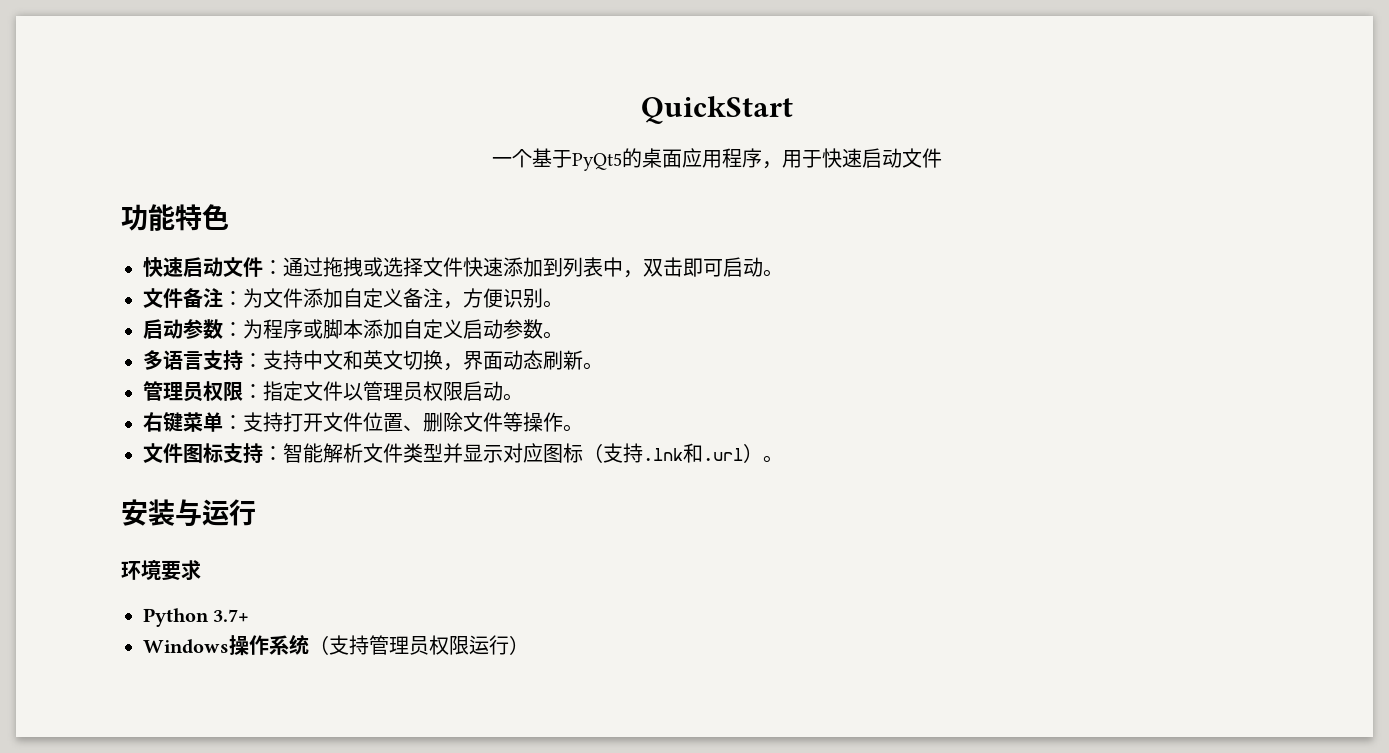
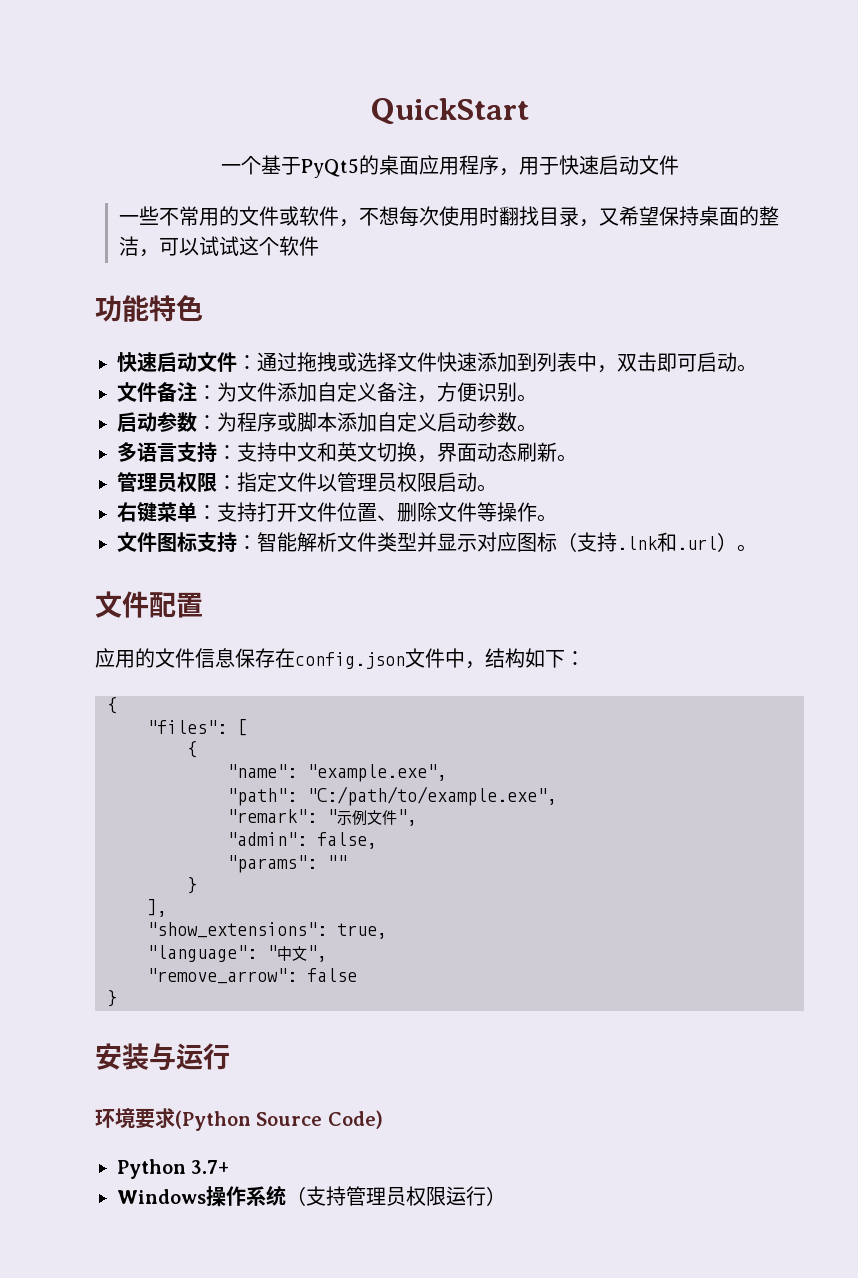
+ 一些不常用的文件或软件，不想每次使用时翻找目录，又希望保持桌面的整洁，可以试试这个软件
+ 文件配置
+ 应用的文件信息保存在config.json文件中，结构如下：
+ {
+ "files": [
+ {
+ "name": "example.exe",
+ "path": "C:/path/to/example.exe",
+ "remark": "示例文件",
+ "admin": false,
+ "params": ""
+ }
+ ],
+ "show_extensions": true,
+ "language": "中文",
+ "remove_arrow": false
+ }
- 环境要求
+ 环境要求(Python Source Code)

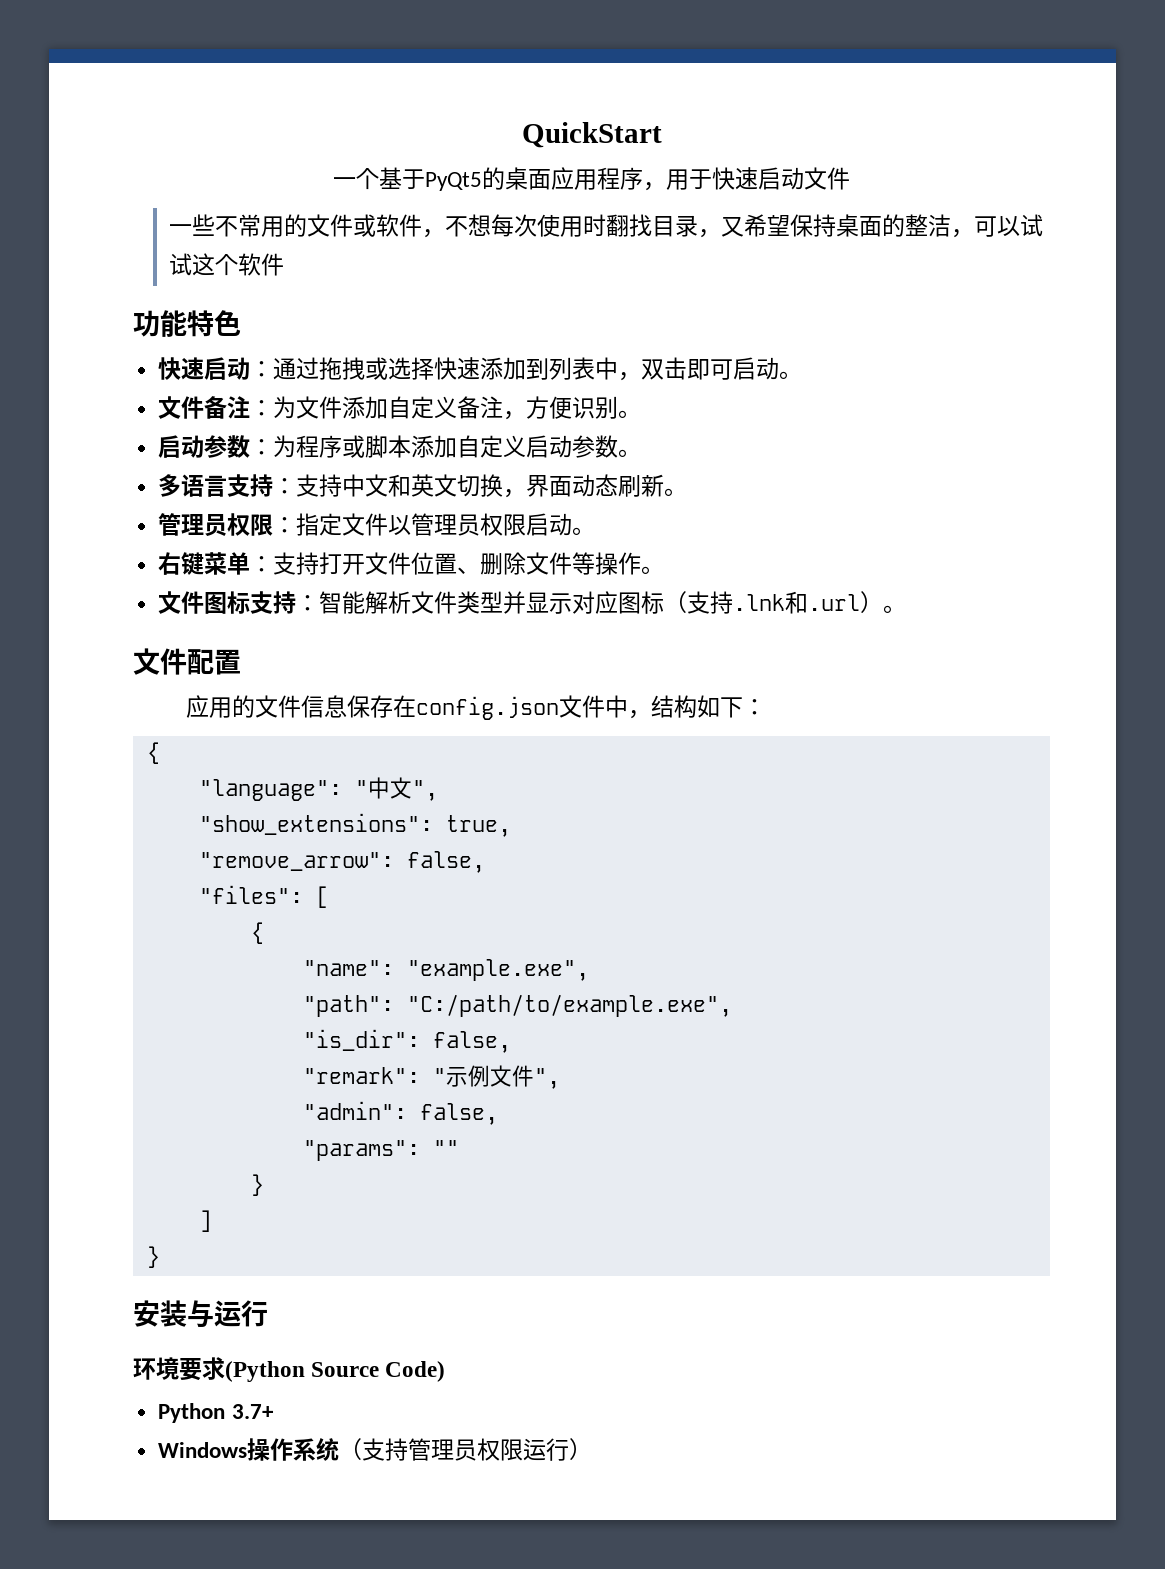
- 快速启动文件：通过拖拽或选择文件快速添加到列表中，双击即可启动。
+ 快速启动：通过拖拽或选择快速添加到列表中，双击即可启动。
+ "language": "中文",
+ "show_extensions": true,
+ "remove_arrow": false,
+ "is_dir": false,
- ],
- "show_extensions": true,
- "language": "中文",
- "remove_arrow": false
+ ]

